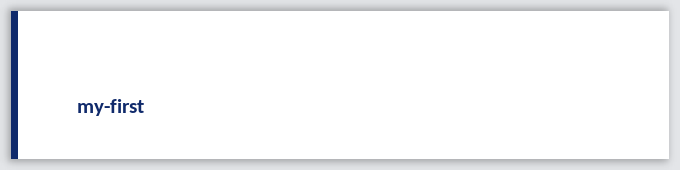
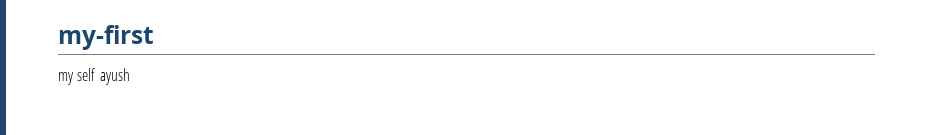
+ my self ayush

